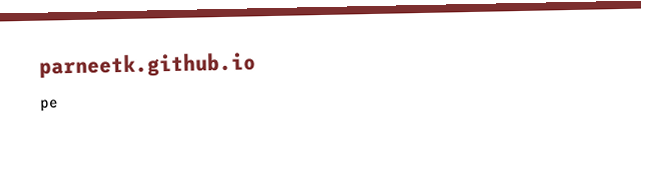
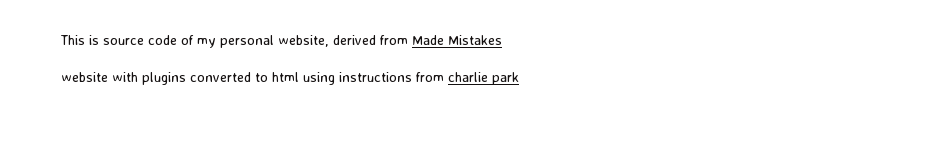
- parneetk.github.io
- pe
+ This is source code of my personal website, derived from Made Mistakes
+ website with plugins converted to html using instructions from charlie park

